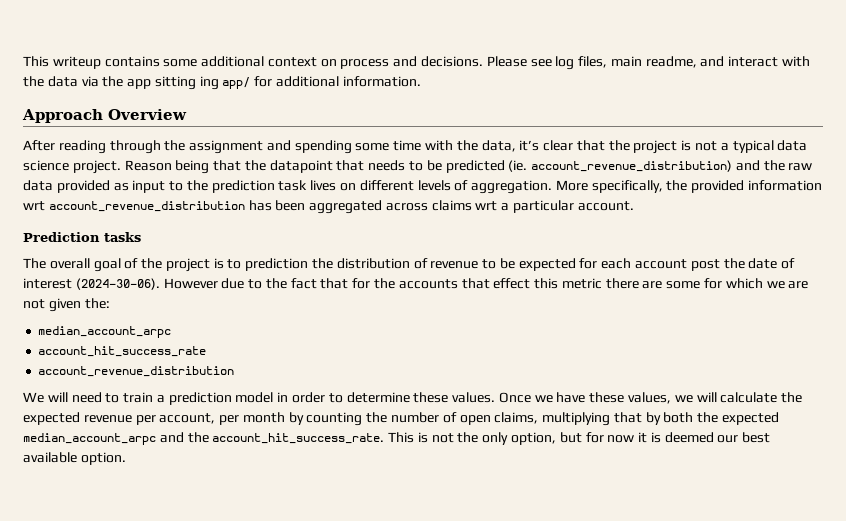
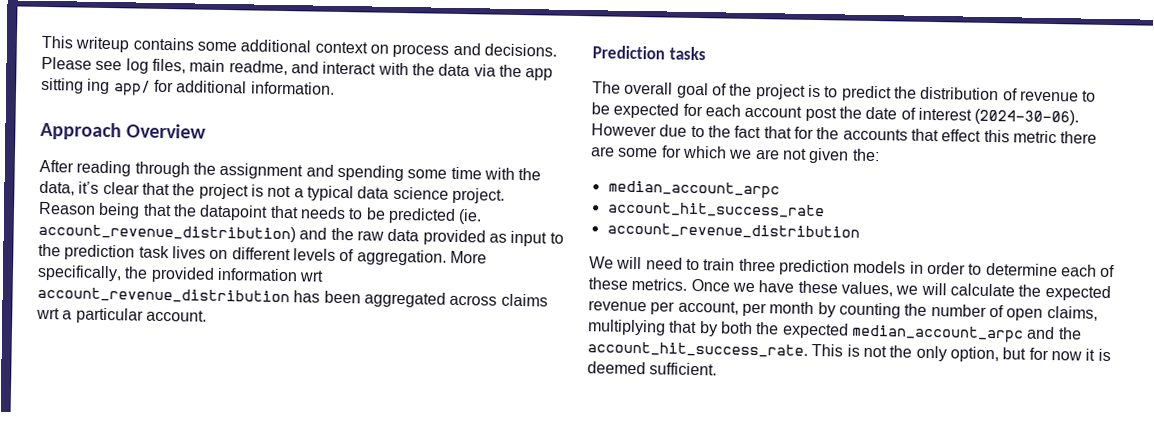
- The overall goal of the project is to prediction the distribution of revenue to be expected for each account post the date of interest (2024-30-06).
+ The overall goal of the project is to predict the distribution of revenue to be expected for each account post the date of interest (2024-30-06).
- We will need to train a prediction model in order to determine these values.
+ We will need to train three prediction models in order to determine each of these metrics.
- This is not the only option, but for now it is deemed our best available option.
+ This is not the only option, but for now it is deemed sufficient.

